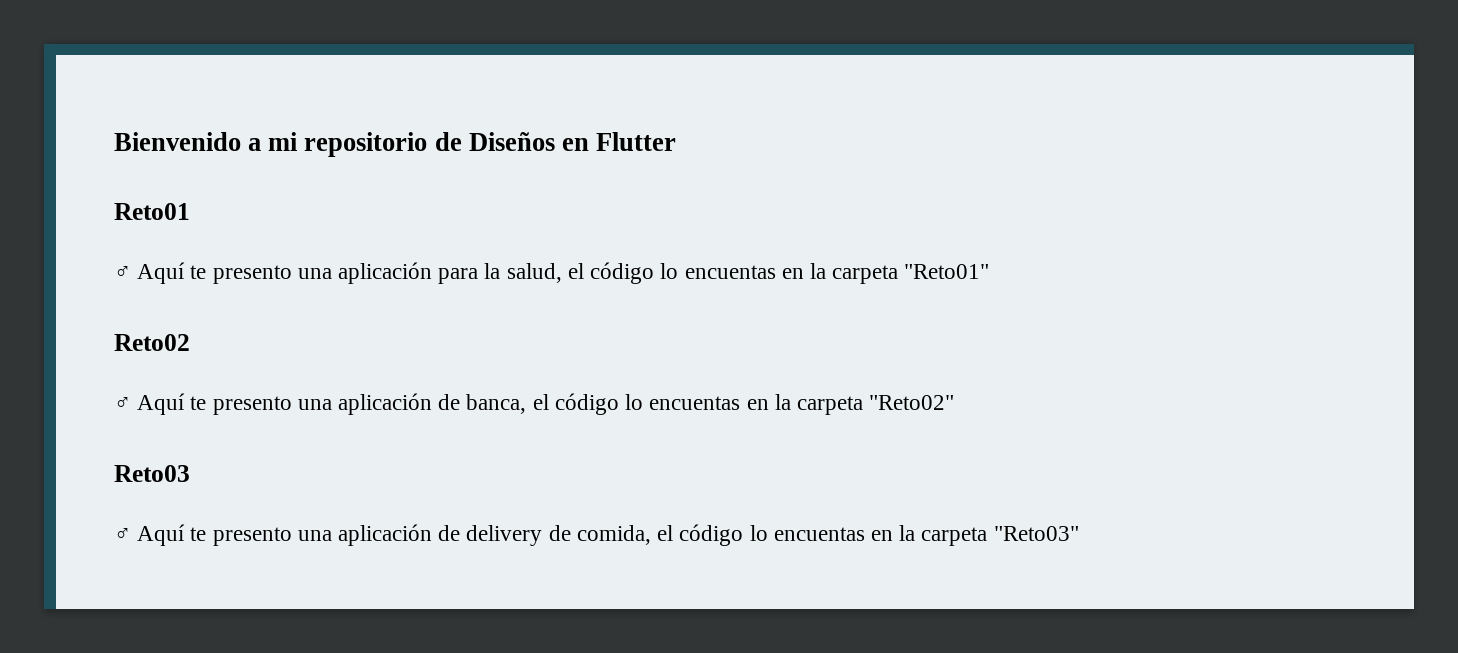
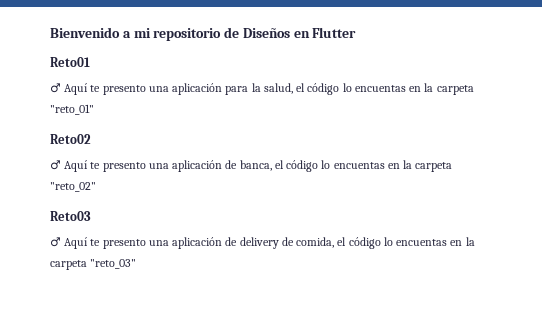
- ♂ Aquí te presento una aplicación para la salud, el código lo encuentas en la carpeta "Reto01"
+ ♂ Aquí te presento una aplicación para la salud, el código lo encuentas en la carpeta "reto_01"
- ♂ Aquí te presento una aplicación de banca, el código lo encuentas en la carpeta "Reto02"
+ ♂ Aquí te presento una aplicación de banca, el código lo encuentas en la carpeta "reto_02"
- ♂ Aquí te presento una aplicación de delivery de comida, el código lo encuentas en la carpeta "Reto03"
+ ♂ Aquí te presento una aplicación de delivery de comida, el código lo encuentas en la carpeta "reto_03"

